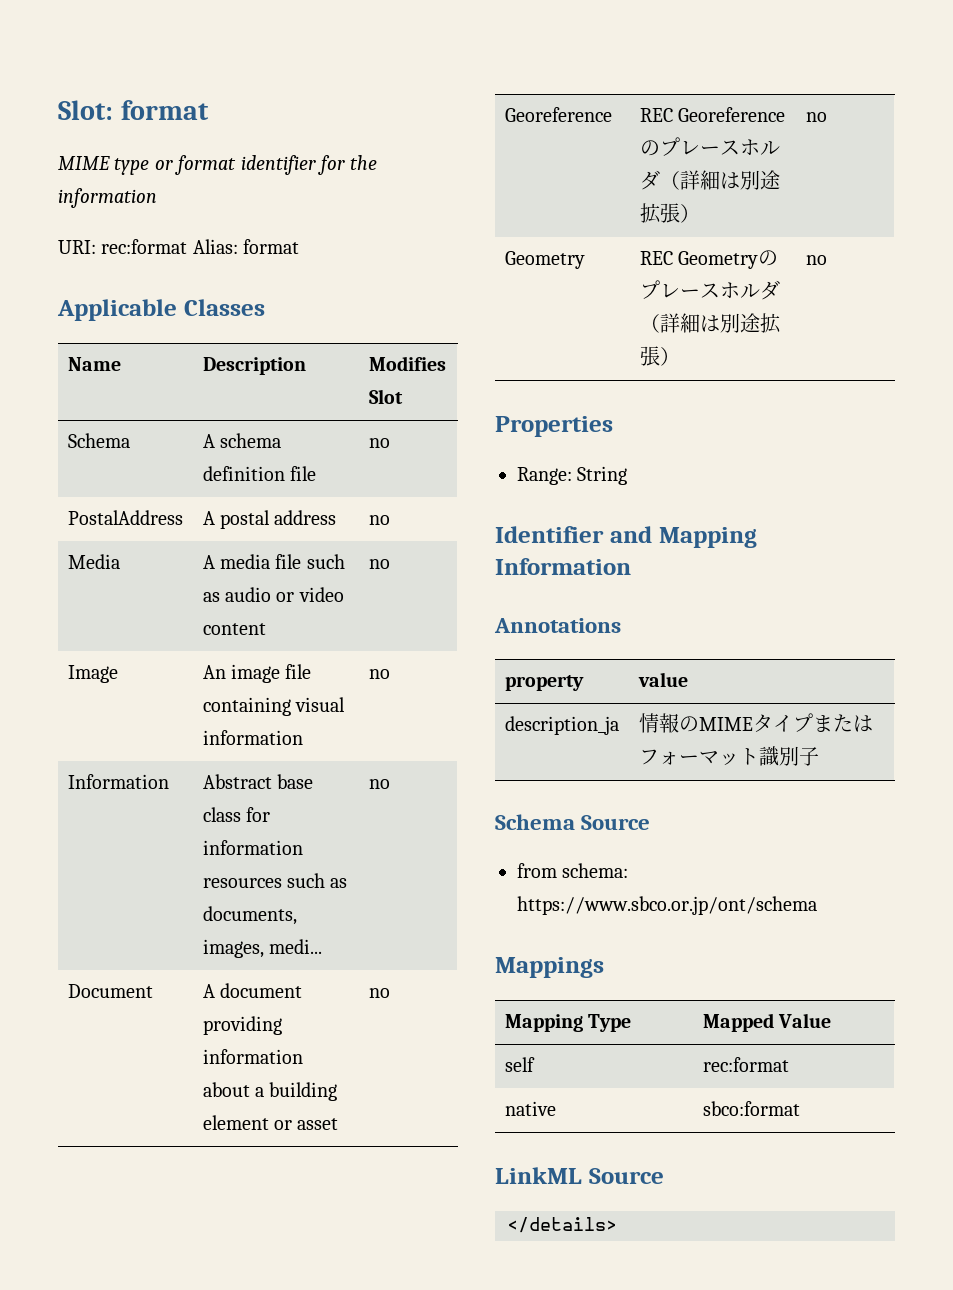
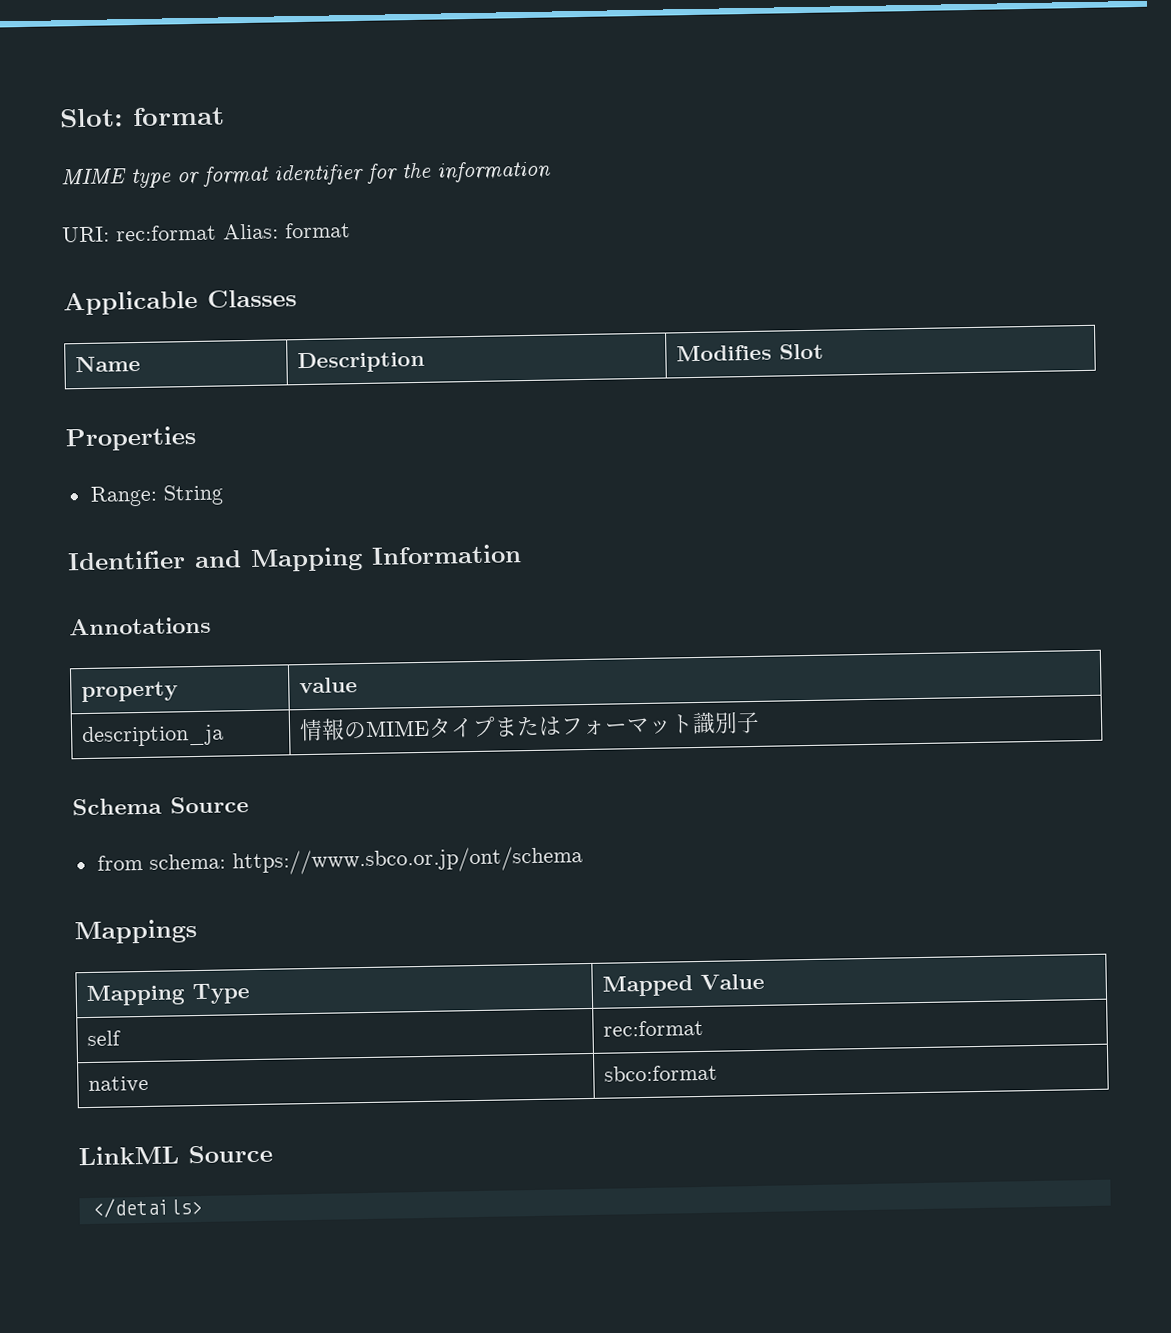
- Schema | A schema definition file | no
- PostalAddress | A postal address | no
- Media | A media file such as audio or video content | no
- Image | An image file containing visual information | no
- Information | Abstract base class for information resources such as documents, images, medi... | no
- Document | A document providing information about a building element or asset | no
- Georeference | REC Georeferenceのプレースホルダ（詳細は別途拡張） | no
- Geometry | REC Geometryのプレースホルダ（詳細は別途拡張） | no

